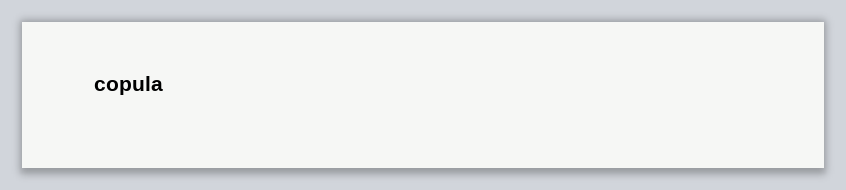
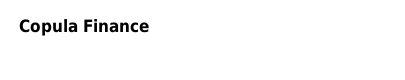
- copula
+ Copula Finance

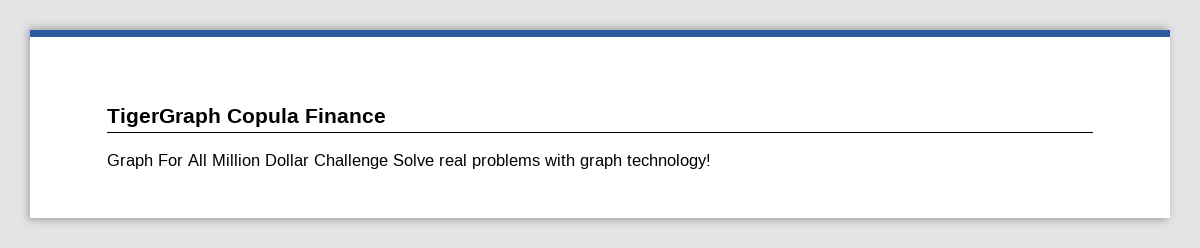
- Copula Finance
+ TigerGraph Copula Finance
+ Graph For All Million Dollar Challenge Solve real problems with graph technology!

